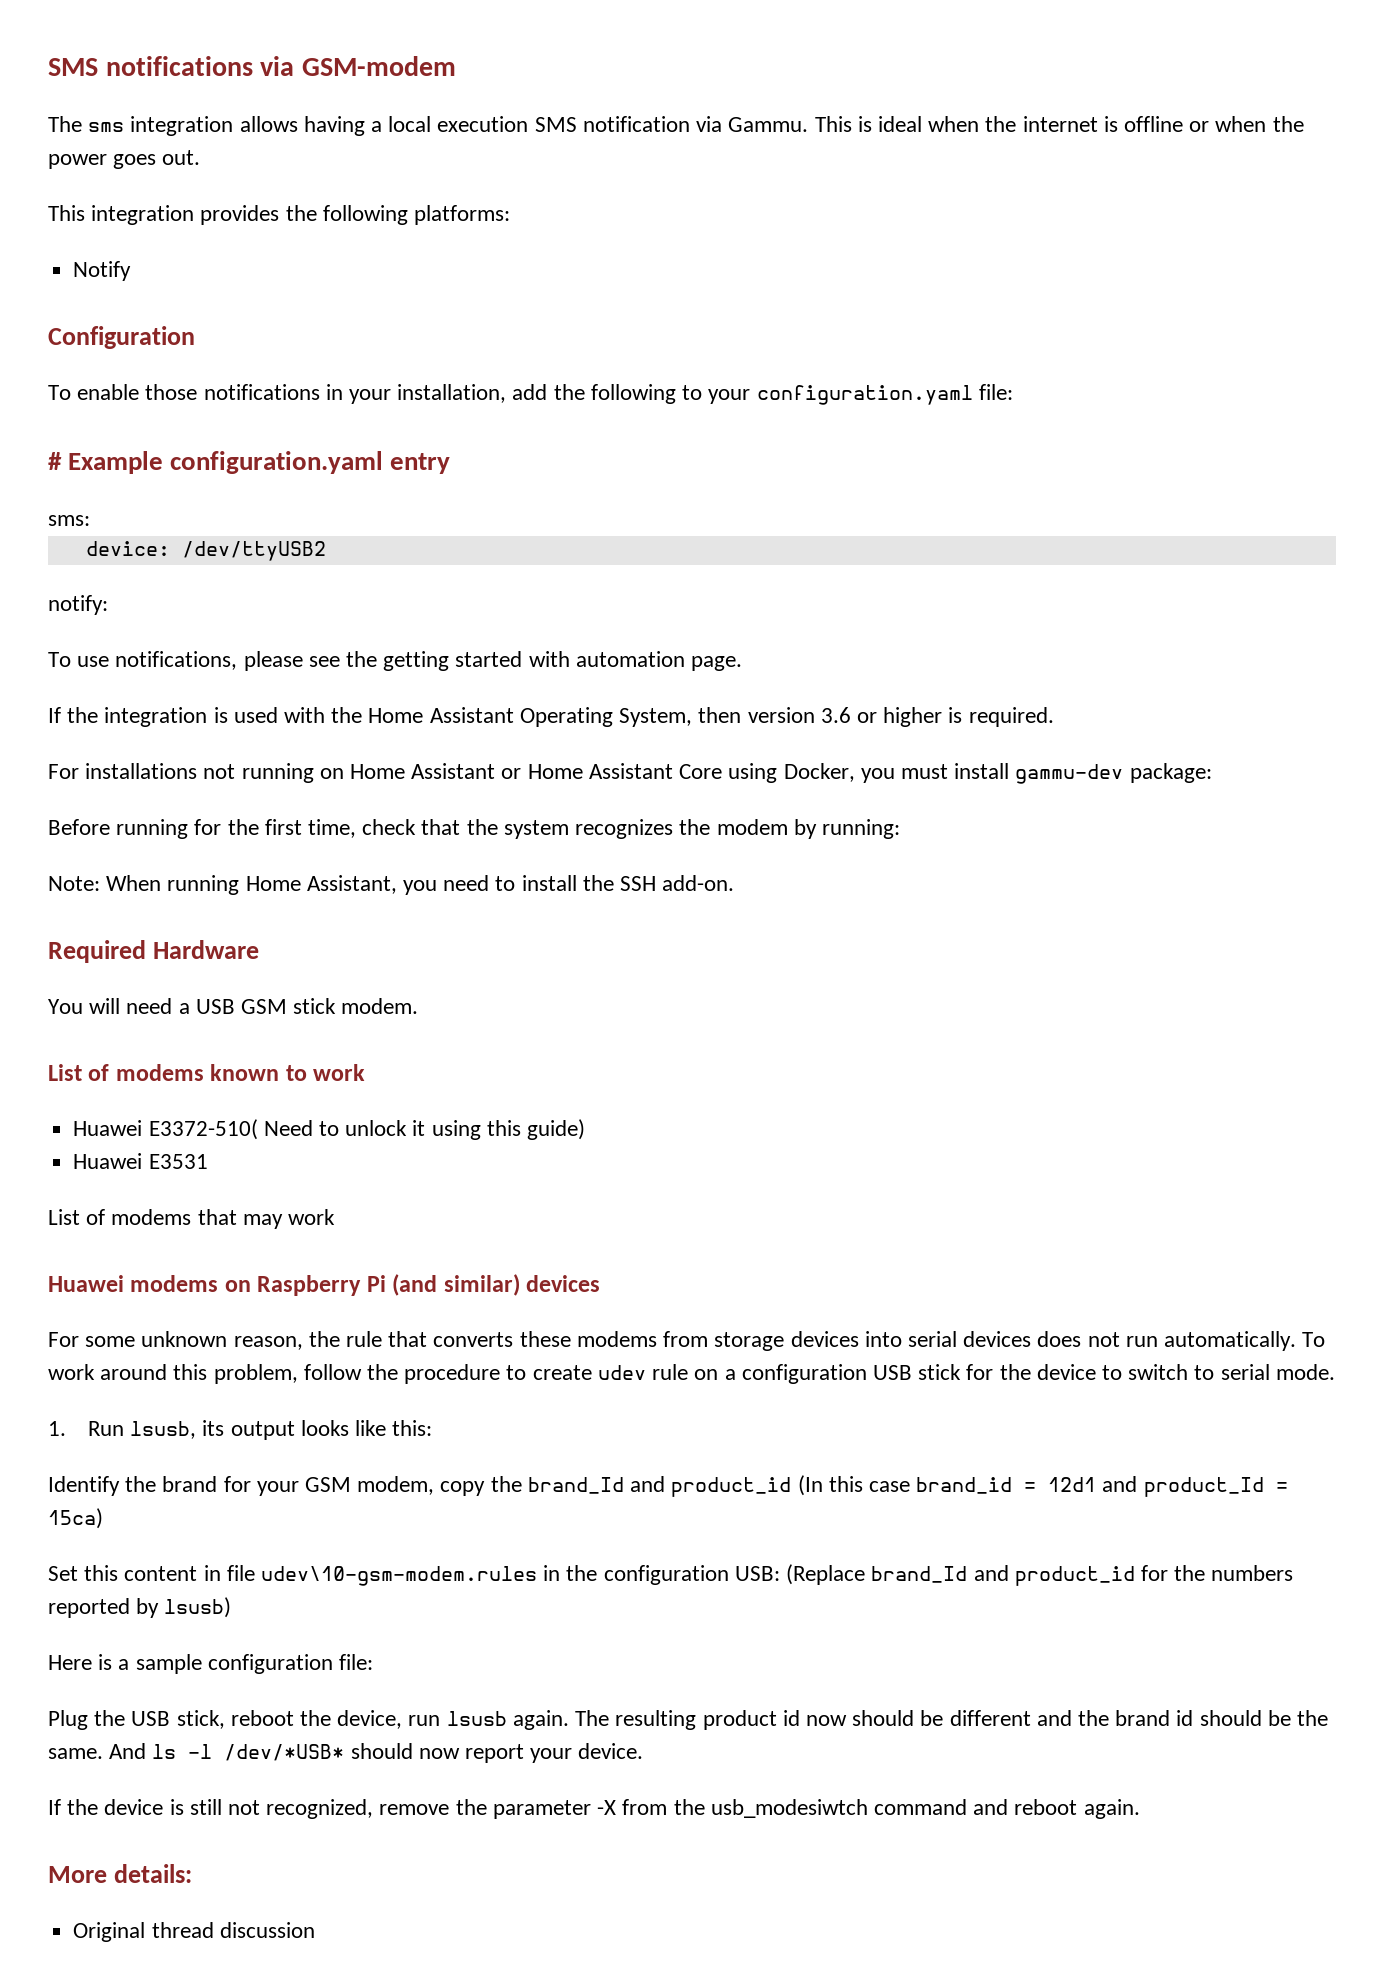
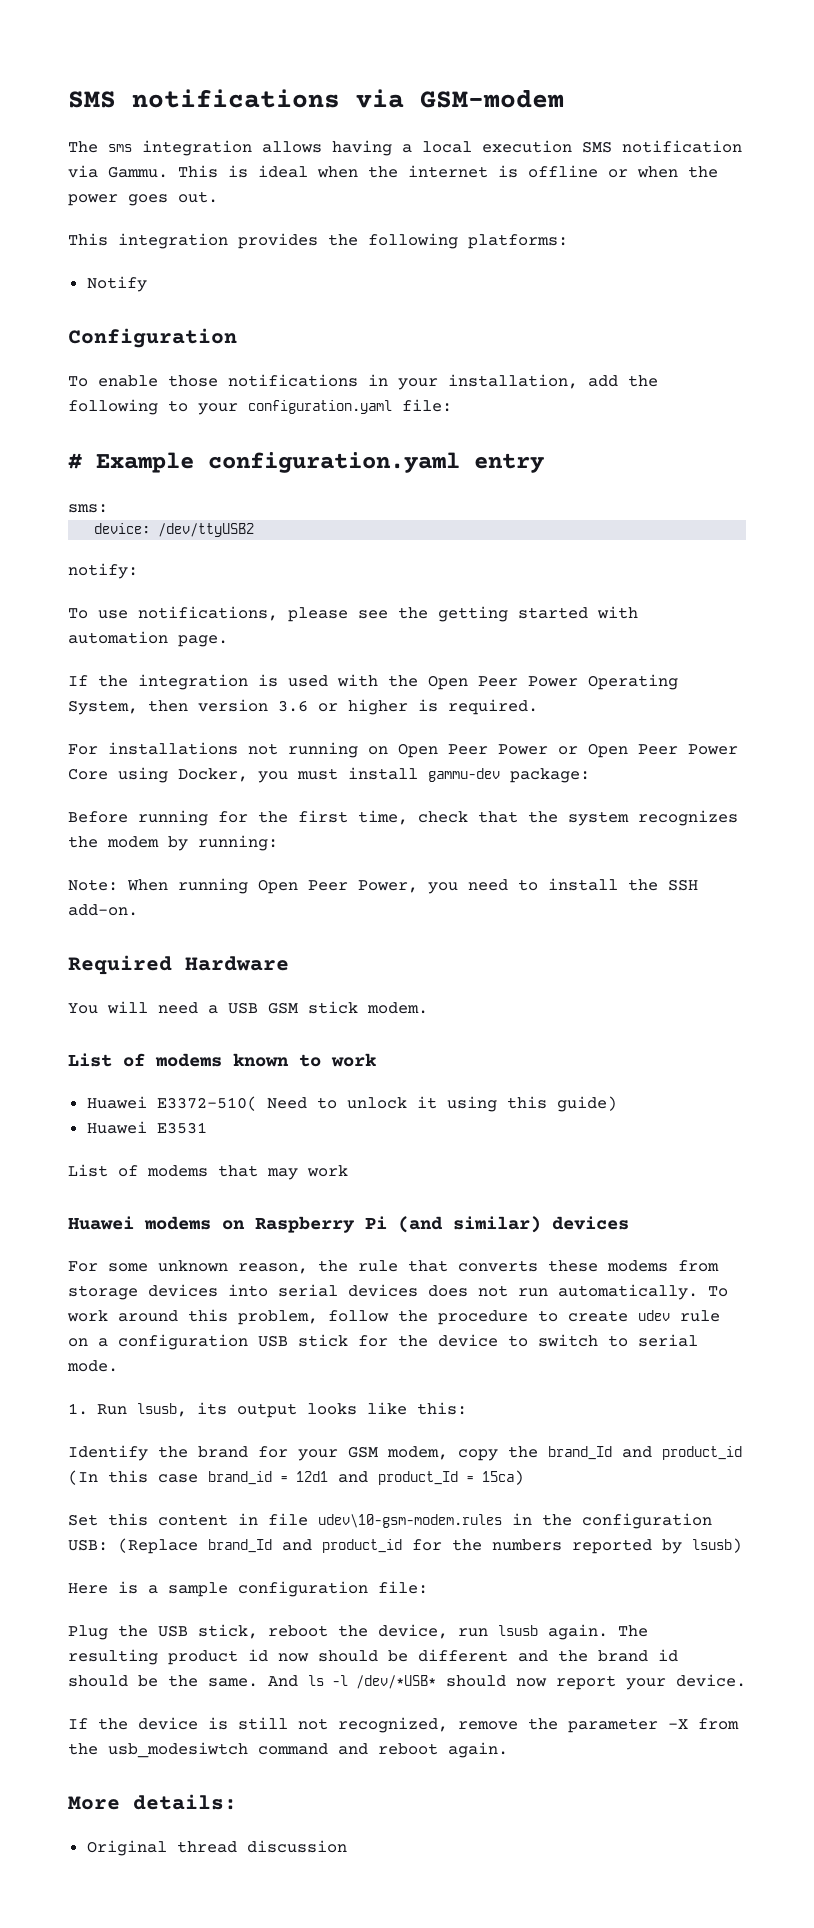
- If the integration is used with the Home Assistant Operating System, then version 3.6 or higher is required.
+ If the integration is used with the Open Peer Power Operating System, then version 3.6 or higher is required.
- For installations not running on Home Assistant or Home Assistant Core using Docker, you must install gammu-dev package:
+ For installations not running on Open Peer Power or Open Peer Power Core using Docker, you must install gammu-dev package:
- Note: When running Home Assistant, you need to install the SSH add-on.
+ Note: When running Open Peer Power, you need to install the SSH add-on.

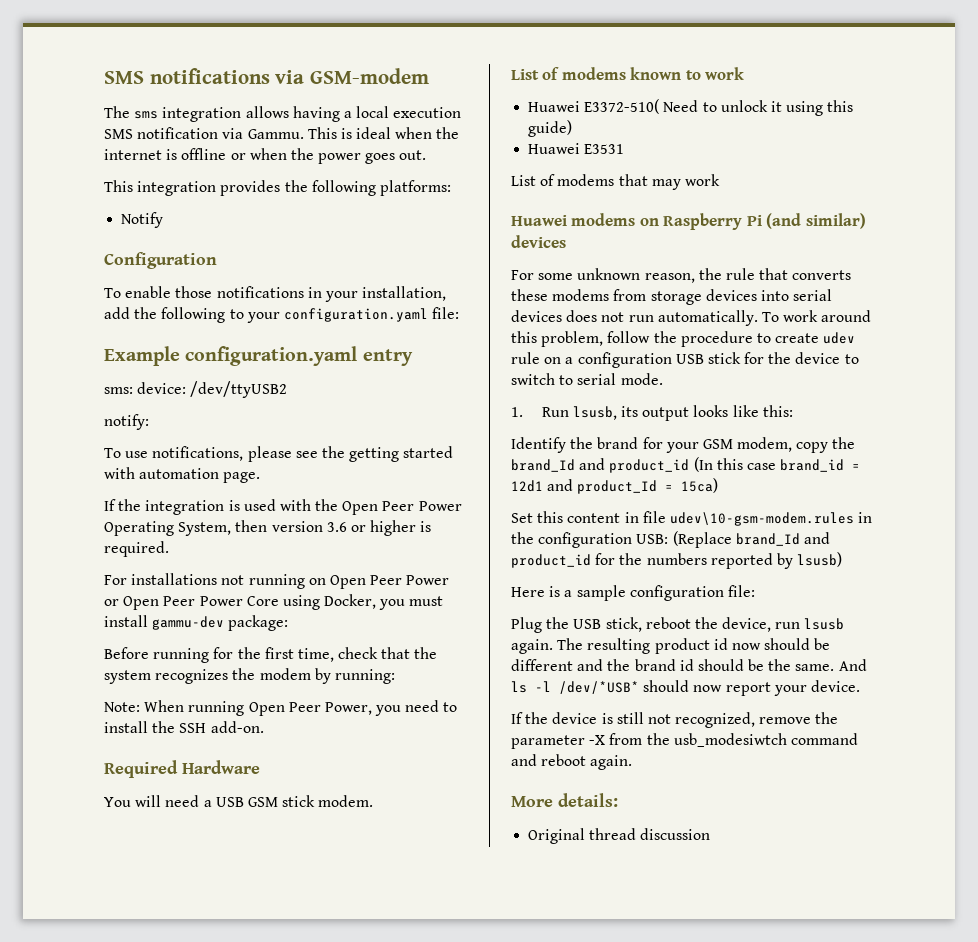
- # Example configuration.yaml entry
+ Example configuration.yaml entry
- sms:
- device: /dev/ttyUSB2
+ sms: device: /dev/ttyUSB2

